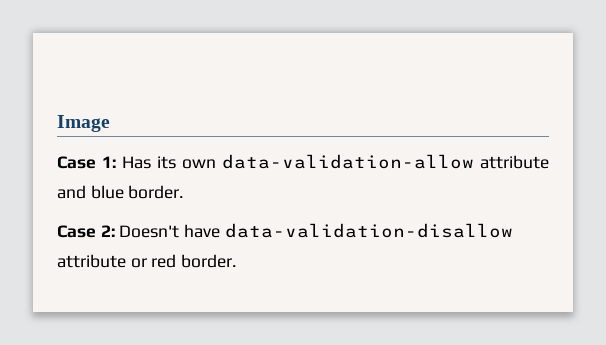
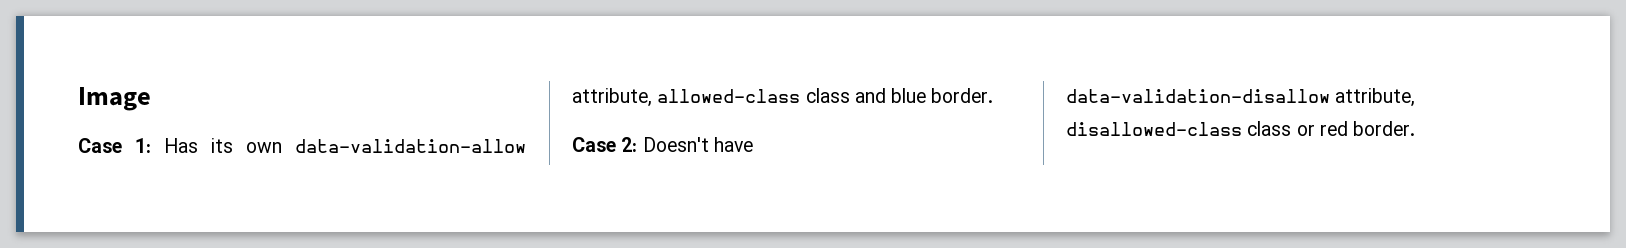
- Case 1: Has its own data-validation-allow attribute and blue border.
+ Case 1: Has its own data-validation-allow attribute, allowed-class class and blue border.
- Case 2: Doesn't have data-validation-disallow attribute or red border.
+ Case 2: Doesn't have data-validation-disallow attribute, disallowed-class class or red border.

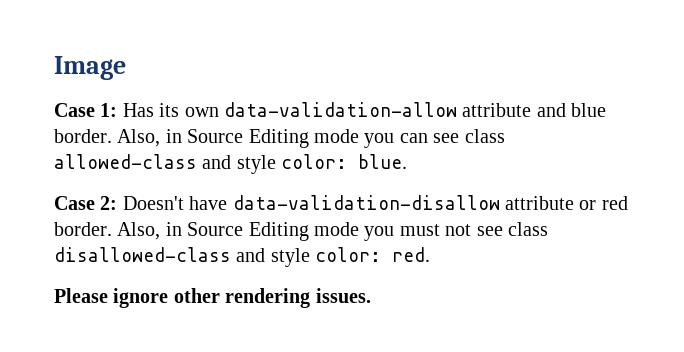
- Case 1: Has its own data-validation-allow attribute, allowed-class class and blue border.
+ Case 1: Has its own data-validation-allow attribute and blue border. Also, in Source Editing mode you can see class allowed-class and style color: blue.
- Case 2: Doesn't have data-validation-disallow attribute, disallowed-class class or red border.
+ Case 2: Doesn't have data-validation-disallow attribute or red border. Also, in Source Editing mode you must not see class disallowed-class and style color: red.
+ Please ignore other rendering issues.

